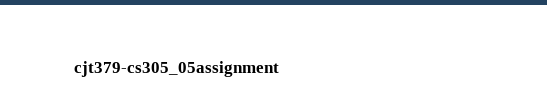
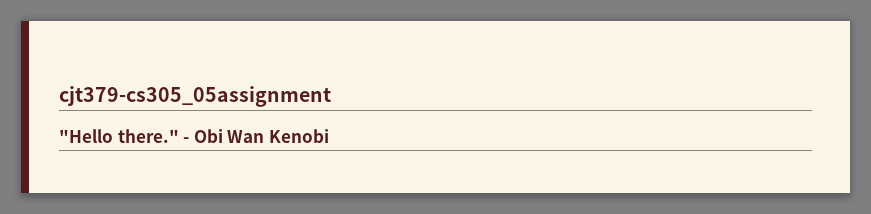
+ "Hello there." - Obi Wan Kenobi

